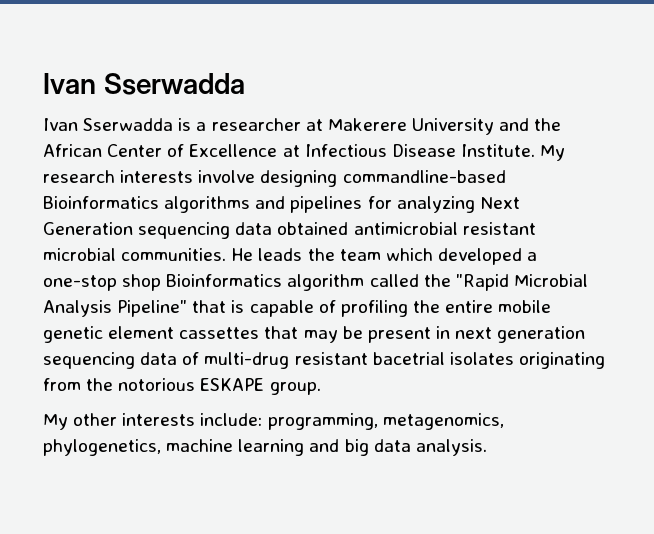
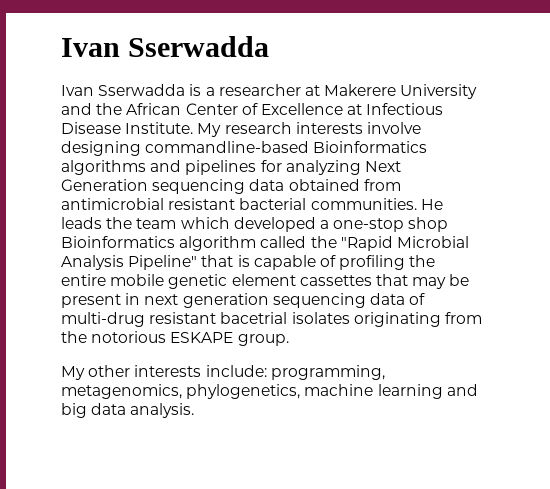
- My research interests involve designing commandline-based Bioinformatics algorithms and pipelines for analyzing Next Generation sequencing data obtained antimicrobial resistant microbial communities.
+ My research interests involve designing commandline-based Bioinformatics algorithms and pipelines for analyzing Next Generation sequencing data obtained from antimicrobial resistant bacterial communities.

